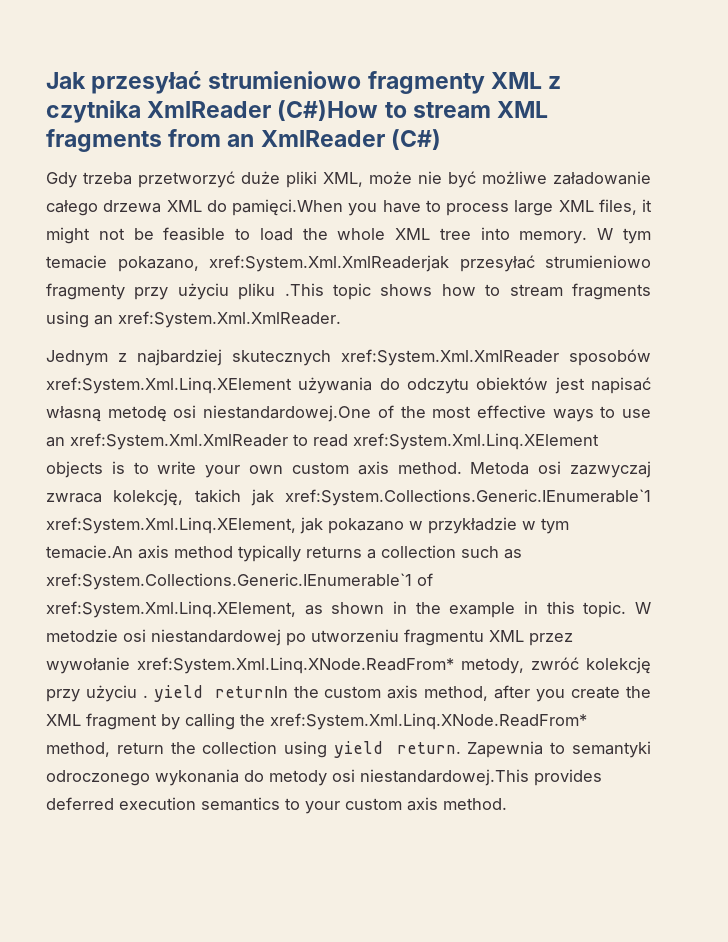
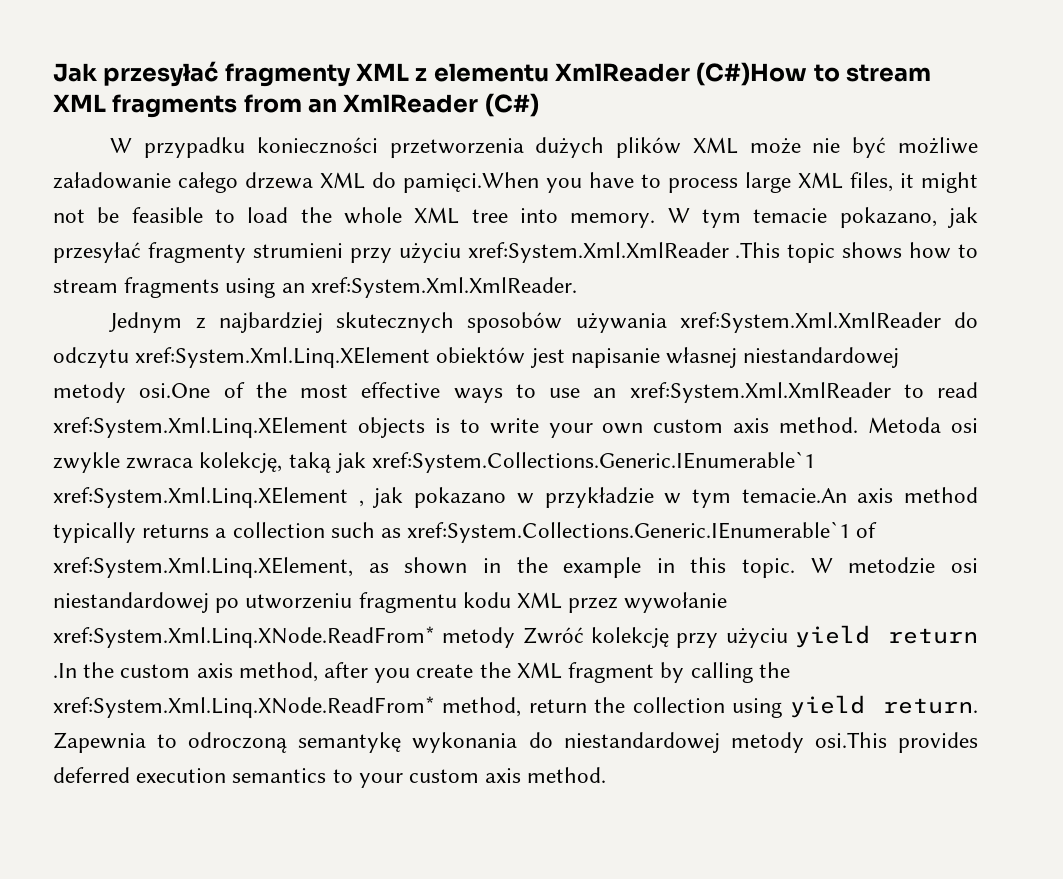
- Jak przesyłać strumieniowo fragmenty XML z czytnika XmlReader (C#)How to stream XML fragments from an XmlReader (C#)
+ Jak przesyłać fragmenty XML z elementu XmlReader (C#)How to stream XML fragments from an XmlReader (C#)
- Gdy trzeba przetworzyć duże pliki XML, może nie być możliwe załadowanie całego drzewa XML do pamięci.When you have to process large XML files, it might not be feasible to load the whole XML tree into memory.
+ W przypadku konieczności przetworzenia dużych plików XML może nie być możliwe załadowanie całego drzewa XML do pamięci.When you have to process large XML files, it might not be feasible to load the whole XML tree into memory.
- W tym temacie pokazano, xref:System.Xml.XmlReaderjak przesyłać strumieniowo fragmenty przy użyciu pliku .This topic shows how to stream fragments using an xref:System.Xml.XmlReader.
+ W tym temacie pokazano, jak przesyłać fragmenty strumieni przy użyciu xref:System.Xml.XmlReader .This topic shows how to stream fragments using an xref:System.Xml.XmlReader.
- Jednym z najbardziej skutecznych xref:System.Xml.XmlReader sposobów xref:System.Xml.Linq.XElement używania do odczytu obiektów jest napisać własną metodę osi niestandardowej.One of the most effective ways to use an xref:System.Xml.XmlReader to read xref:System.Xml.Linq.XElement objects is to write your own custom axis method.
+ Jednym z najbardziej skutecznych sposobów używania xref:System.Xml.XmlReader do odczytu xref:System.Xml.Linq.XElement obiektów jest napisanie własnej niestandardowej metody osi.One of the most effective ways to use an xref:System.Xml.XmlReader to read xref:System.Xml.Linq.XElement objects is to write your own custom axis method.
- Metoda osi zazwyczaj zwraca kolekcję, takich jak xref:System.Collections.Generic.IEnumerable`1 xref:System.Xml.Linq.XElement, jak pokazano w przykładzie w tym temacie.An axis method typically returns a collection such as xref:System.Collections.Generic.IEnumerable`1 of xref:System.Xml.Linq.XElement, as shown in the example in this topic.
+ Metoda osi zwykle zwraca kolekcję, taką jak xref:System.Collections.Generic.IEnumerable`1 xref:System.Xml.Linq.XElement , jak pokazano w przykładzie w tym temacie.An axis method typically returns a collection such as xref:System.Collections.Generic.IEnumerable`1 of xref:System.Xml.Linq.XElement, as shown in the example in this topic.
- W metodzie osi niestandardowej po utworzeniu fragmentu XML przez wywołanie xref:System.Xml.Linq.XNode.ReadFrom* metody, zwróć kolekcję przy użyciu . yield returnIn the custom axis method, after you create the XML fragment by calling the xref:System.Xml.Linq.XNode.ReadFrom* method, return the collection using yield return.
+ W metodzie osi niestandardowej po utworzeniu fragmentu kodu XML przez wywołanie xref:System.Xml.Linq.XNode.ReadFrom* metody Zwróć kolekcję przy użyciu yield return .In the custom axis method, after you create the XML fragment by calling the xref:System.Xml.Linq.XNode.ReadFrom* method, return the collection using yield return.
- Zapewnia to semantyki odroczonego wykonania do metody osi niestandardowej.This provides deferred execution semantics to your custom axis method.
+ Zapewnia to odroczoną semantykę wykonania do niestandardowej metody osi.This provides deferred execution semantics to your custom axis method.

